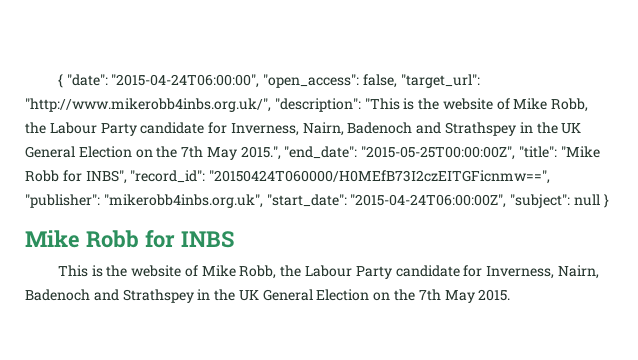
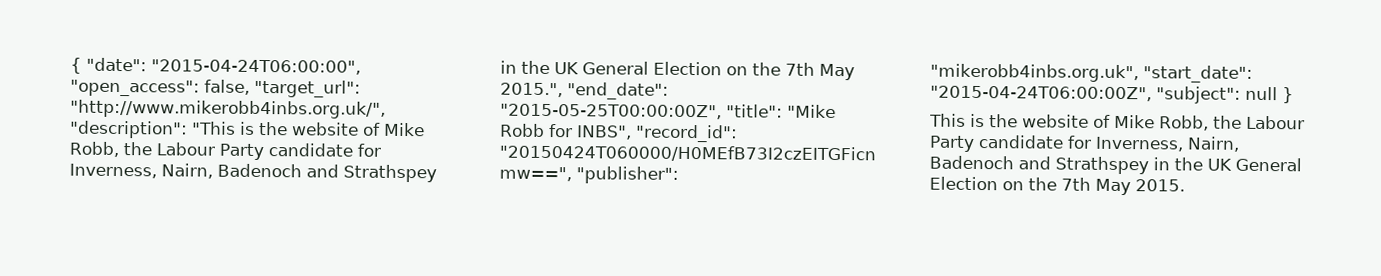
- Mike Robb for INBS

